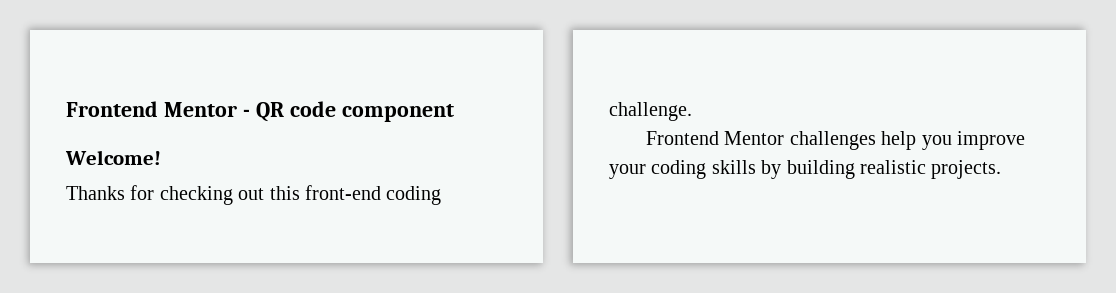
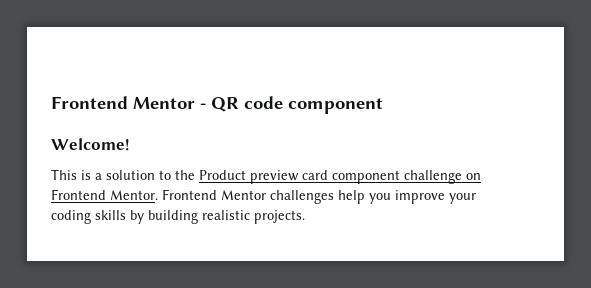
- Thanks for checking out this front-end coding challenge.
- Frontend Mentor challenges help you improve your coding skills by building realistic projects.
+ This is a solution to the Product preview card component challenge on Frontend Mentor. Frontend Mentor challenges help you improve your coding skills by building realistic projects.

